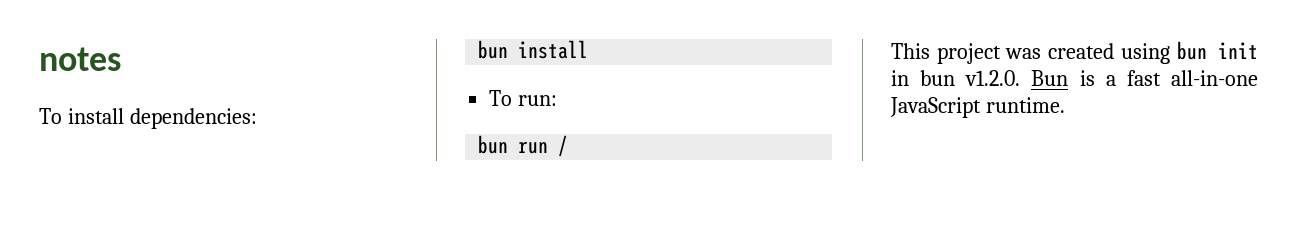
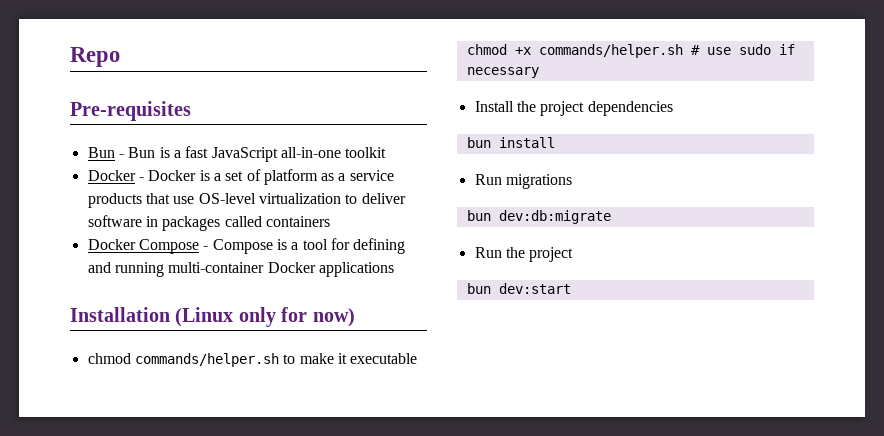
- notes
- To install dependencies:
+ Repo
+ Pre-requisites
+ Bun - Bun is a fast JavaScript all-in-one toolkit
+ Docker - Docker is a set of platform as a service products that use OS-level virtualization to deliver software in packages called containers
+ Docker Compose - Compose is a tool for defining and running multi-container Docker applications
+ Installation (Linux only for now)
+ chmod commands/helper.sh to make it executable
+ chmod +x commands/helper.sh # use sudo if necessary
+ Install the project dependencies
- To run:
- bun run /
- This project was created using bun init in bun v1.2.0. Bun is a fast all-in-one JavaScript runtime.
+ Run migrations
+ bun dev:db:migrate
+ Run the project
+ bun dev:start

